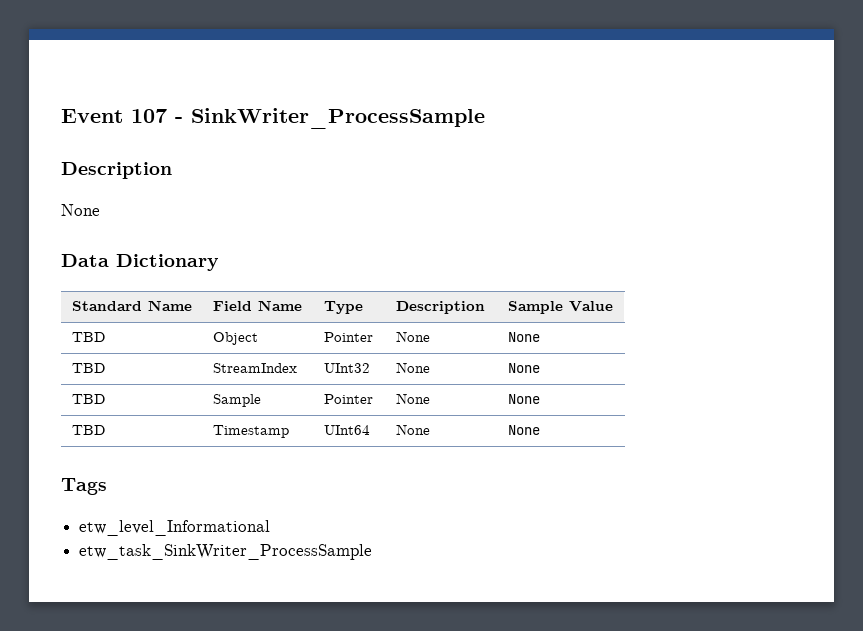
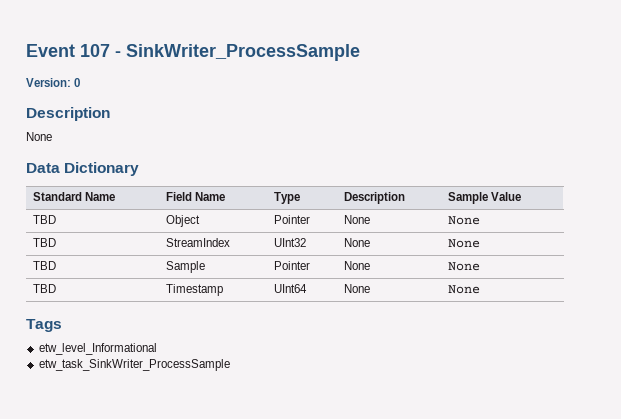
+ Version: 0

